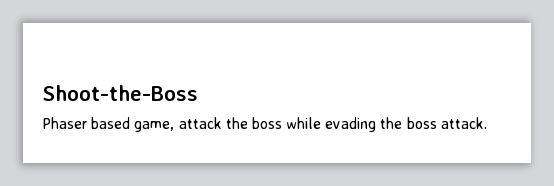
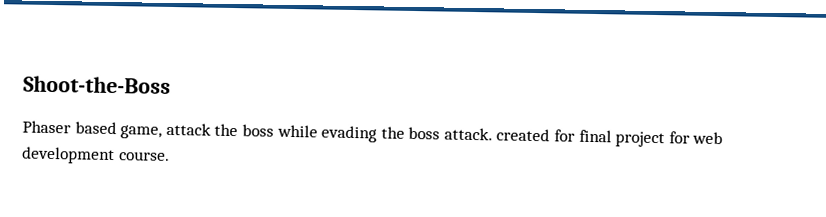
- Phaser based game, attack the boss while evading the boss attack.
+ Phaser based game, attack the boss while evading the boss attack. created for final project for web development course.

